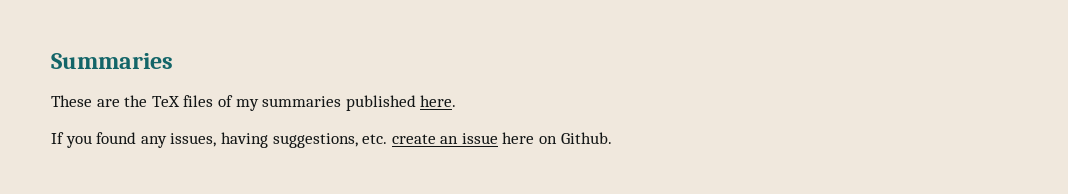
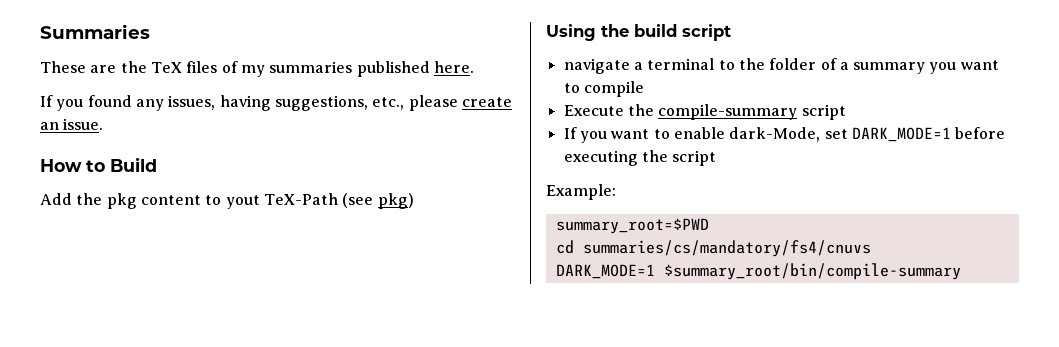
- If you found any issues, having suggestions, etc. create an issue here on Github.
+ If you found any issues, having suggestions, etc., please create an issue.
+ How to Build
+ Add the pkg content to yout TeX-Path (see pkg)
+ Using the build script
+ navigate a terminal to the folder of a summary you want to compile
+ Execute the compile-summary script
+ If you want to enable dark-Mode, set DARK_MODE=1 before executing the script
+ Example:
+ summary_root=$PWD
+ cd summaries/cs/mandatory/fs4/cnuvs
+ DARK_MODE=1 $summary_root/bin/compile-summary

